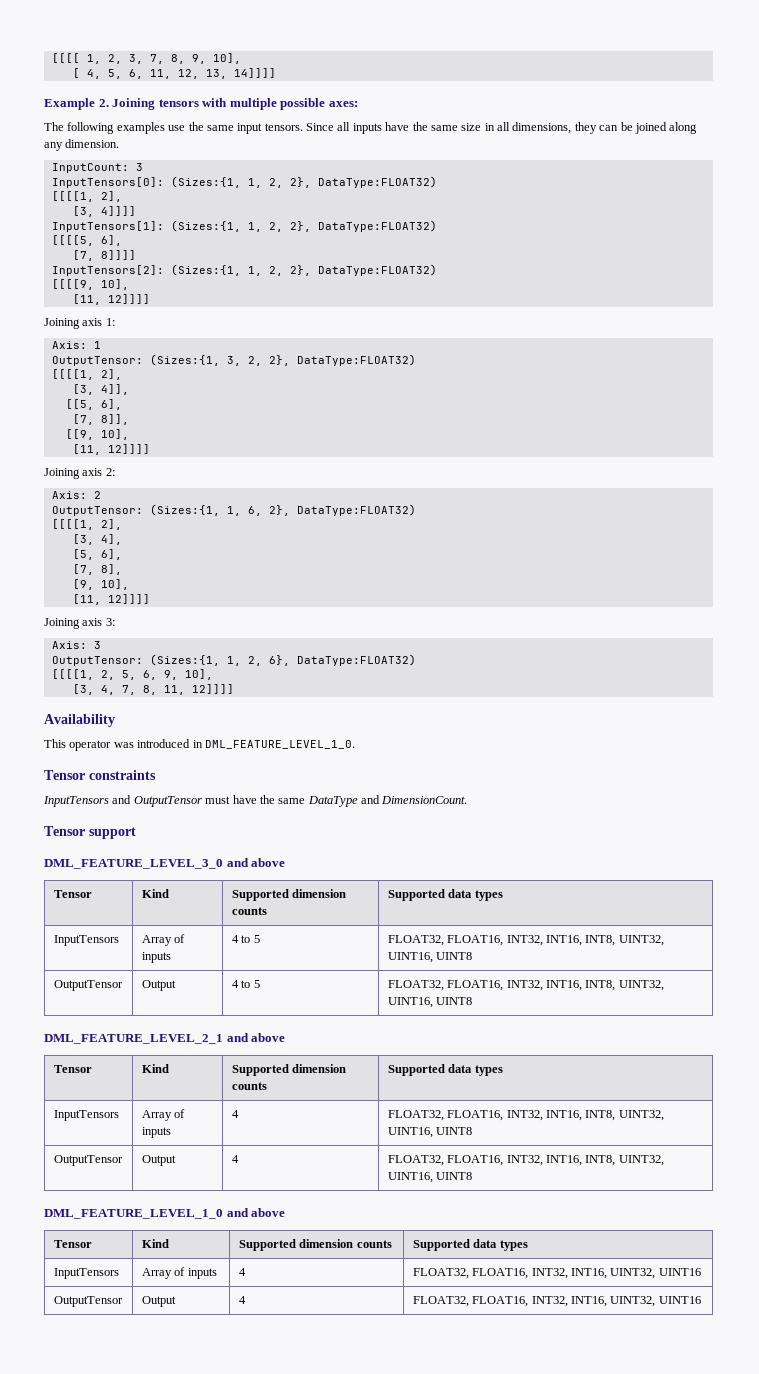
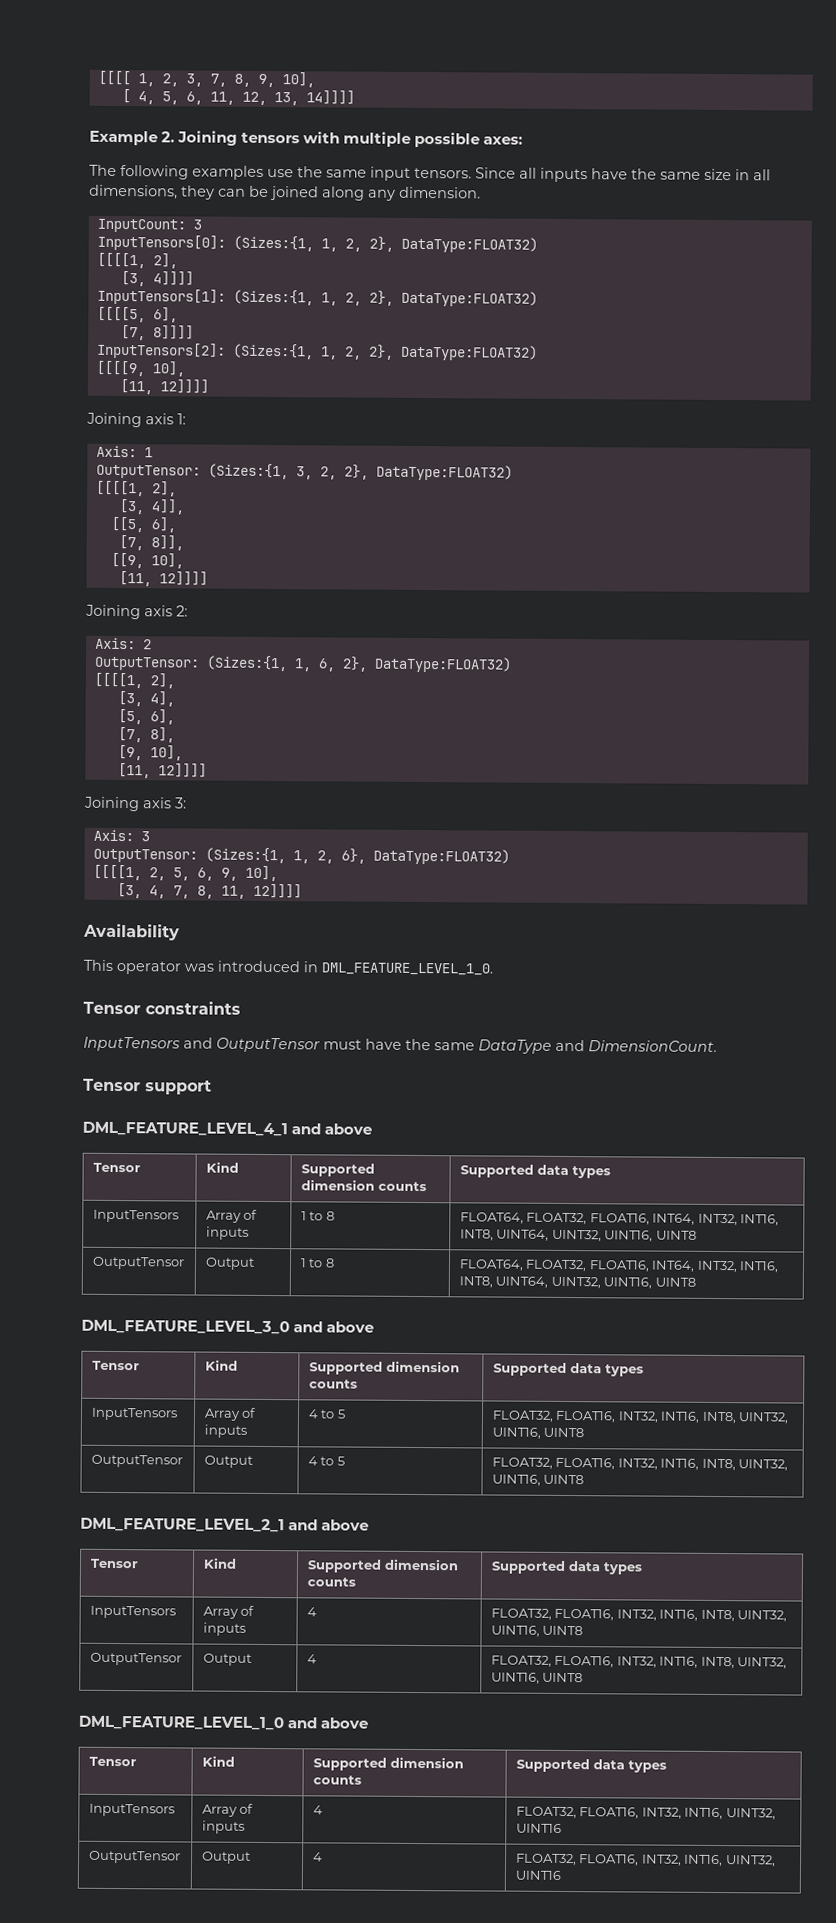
+ DML_FEATURE_LEVEL_4_1 and above
+ Tensor | Kind | Supported dimension counts | Supported data types
+ InputTensors | Array of inputs | 1 to 8 | FLOAT64, FLOAT32, FLOAT16, INT64, INT32, INT16, INT8, UINT64, UINT32, UINT16, UINT8
+ OutputTensor | Output | 1 to 8 | FLOAT64, FLOAT32, FLOAT16, INT64, INT32, INT16, INT8, UINT64, UINT32, UINT16, UINT8

